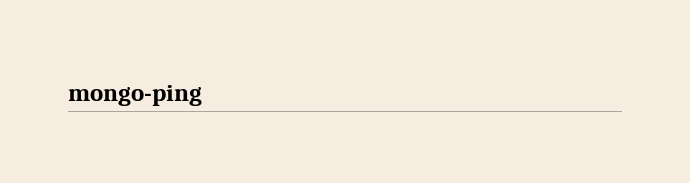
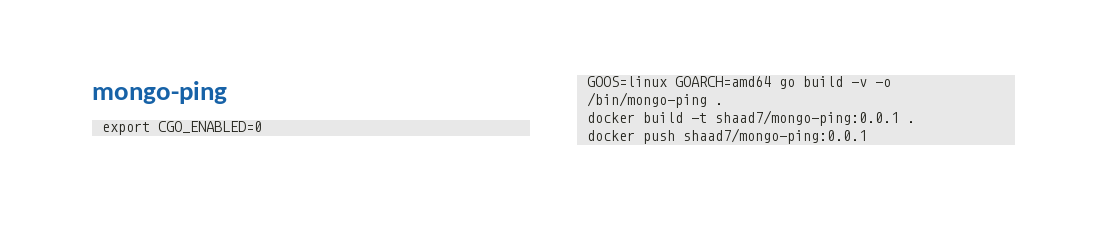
+ export CGO_ENABLED=0
+ GOOS=linux GOARCH=amd64 go build -v -o /bin/mongo-ping .
+ docker build -t shaad7/mongo-ping:0.0.1 .
+ docker push shaad7/mongo-ping:0.0.1

